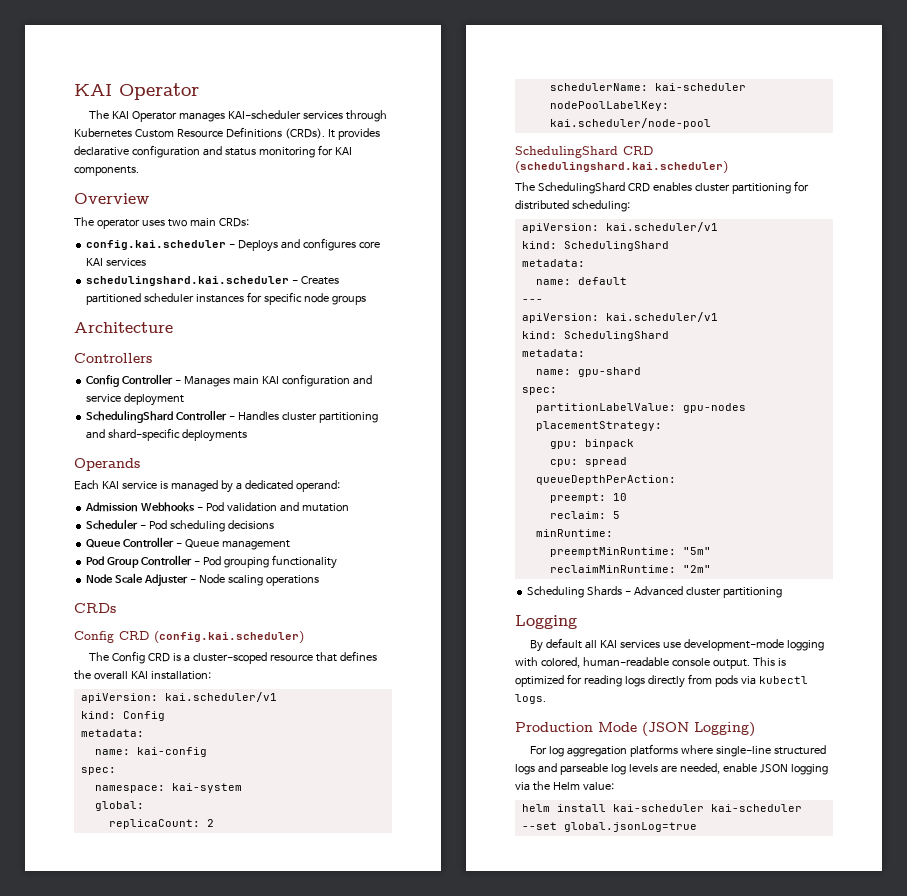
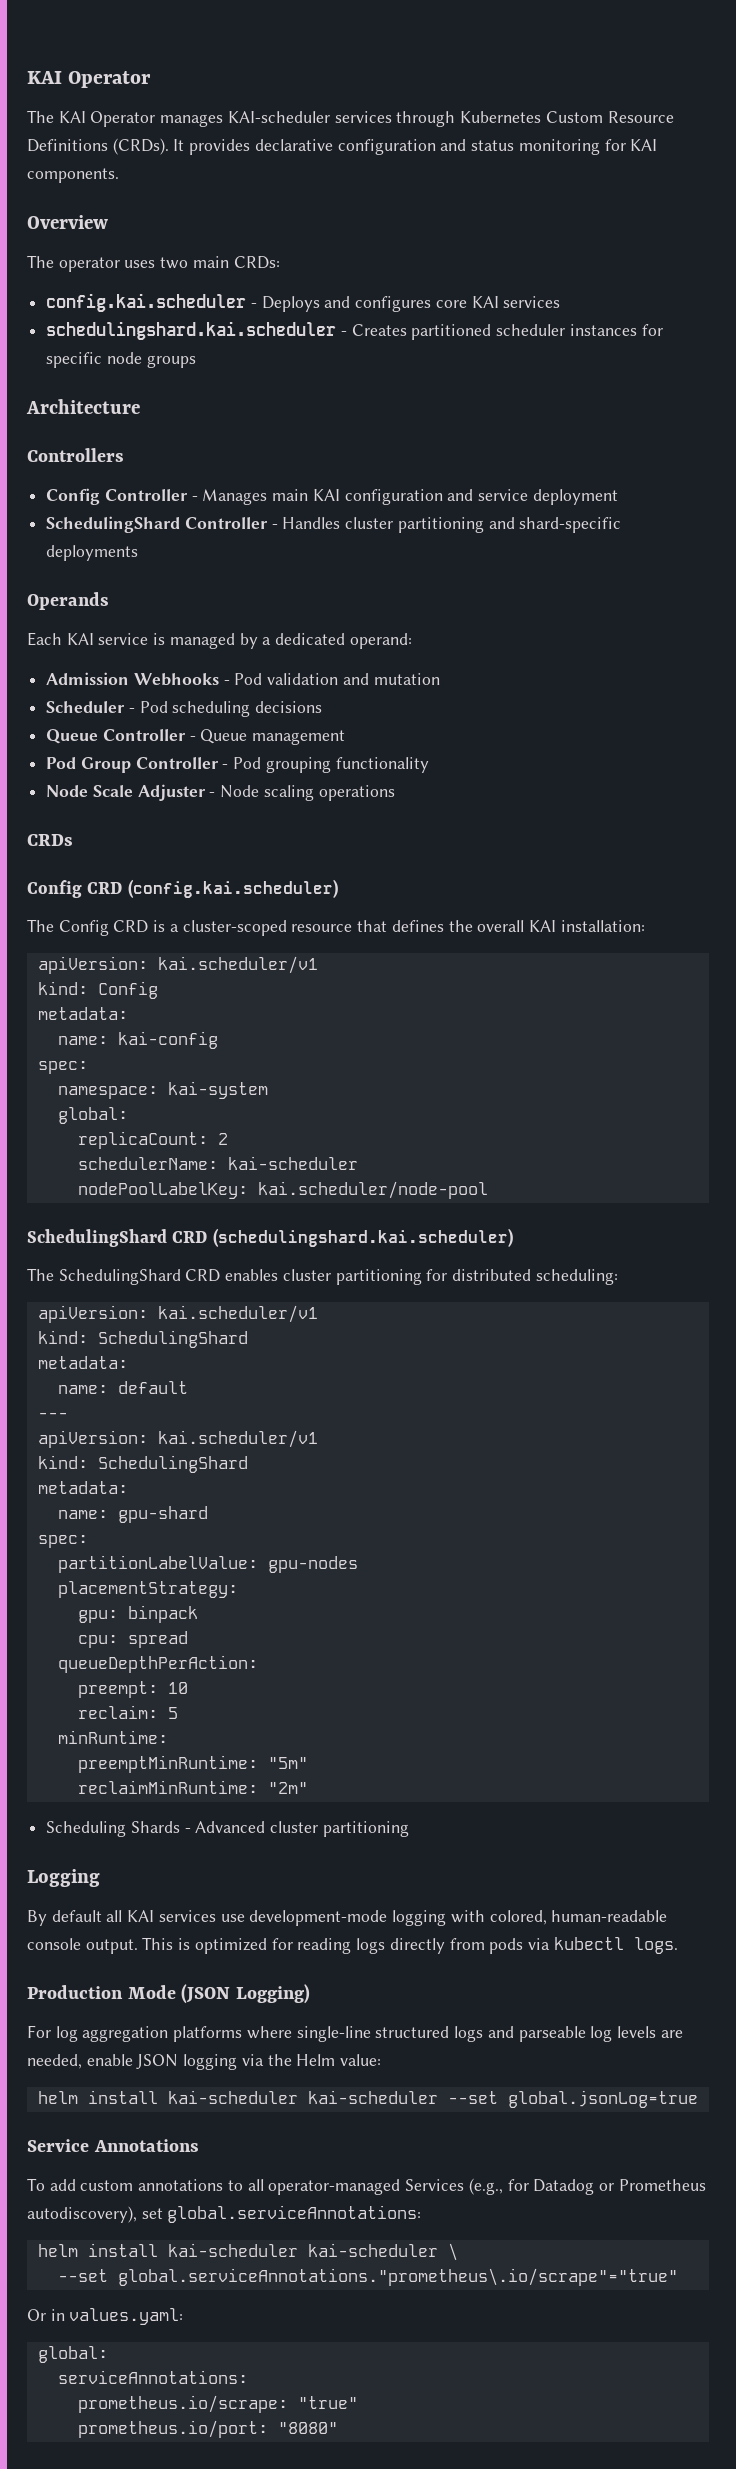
+ Service Annotations
+ To add custom annotations to all operator-managed Services (e.g., for Datadog or Prometheus autodiscovery), set global.serviceAnnotations:
+ helm install kai-scheduler kai-scheduler \
+ --set global.serviceAnnotations."prometheus\.io/scrape"="true"
+ Or in values.yaml:
+ global:
+ serviceAnnotations:
+ prometheus.io/scrape: "true"
+ prometheus.io/port: "8080"

